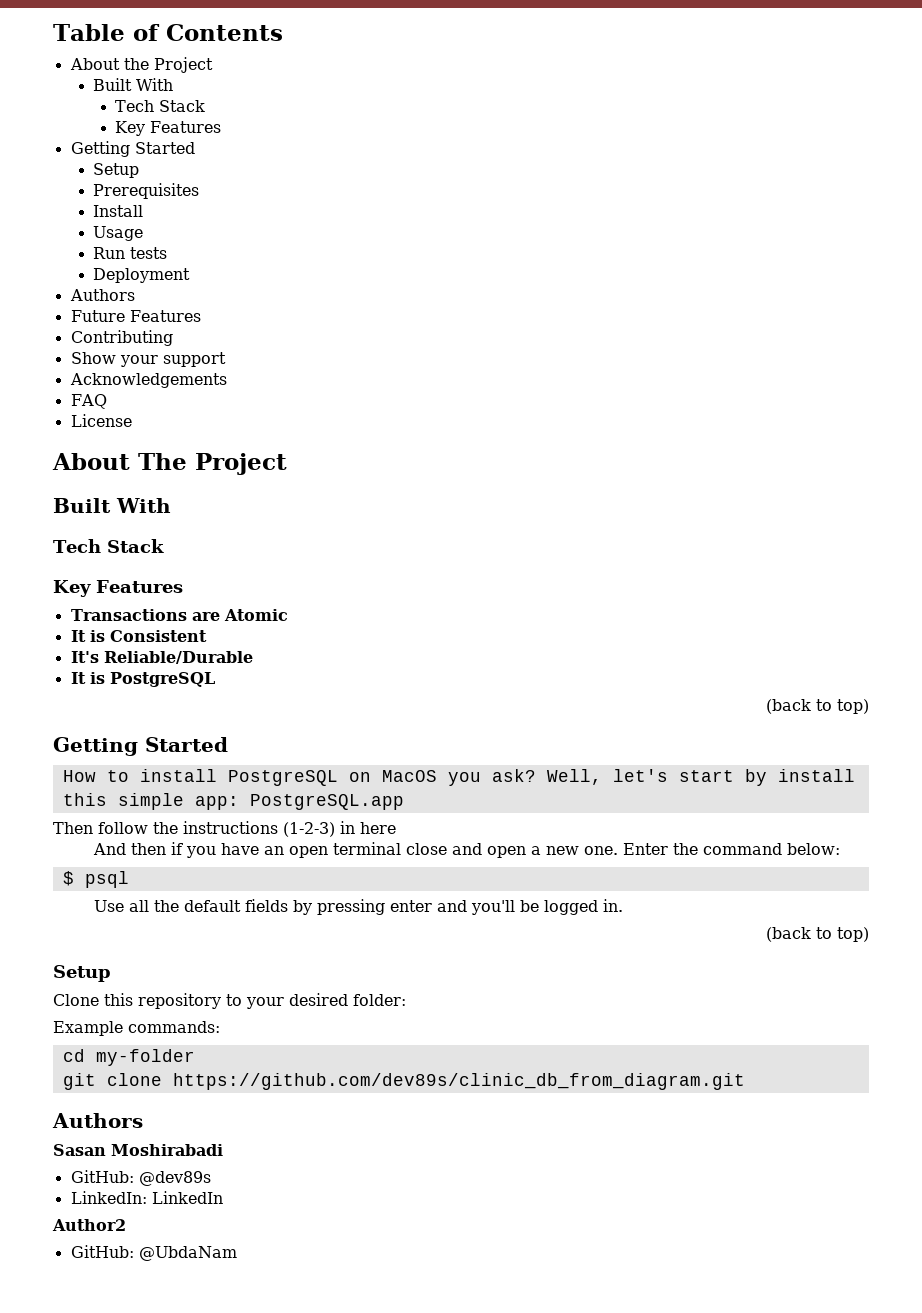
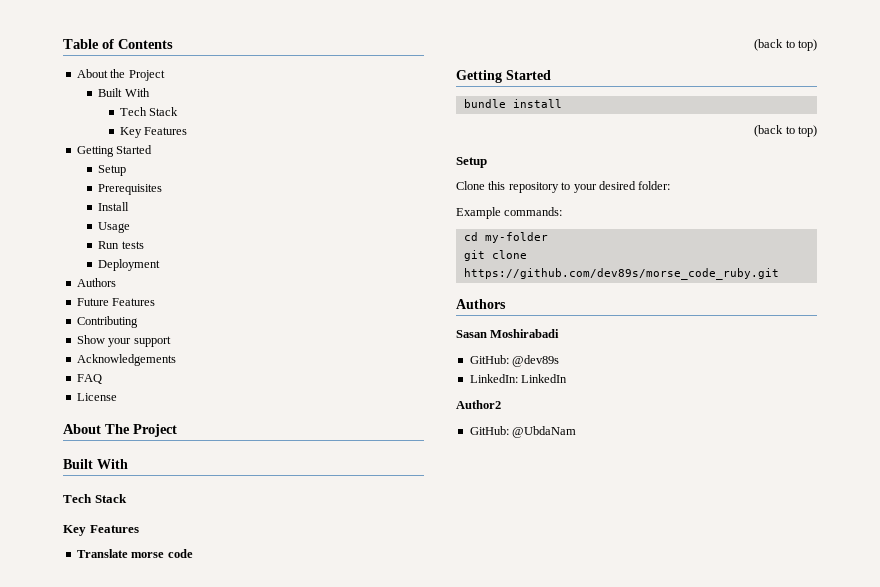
- Transactions are Atomic
- It is Consistent
- It's Reliable/Durable
- It is PostgreSQL
+ Translate morse code
- How to install PostgreSQL on MacOS you ask? Well, let's start by install this simple app: PostgreSQL.app
- Then follow the instructions (1-2-3) in here
- And then if you have an open terminal close and open a new one. Enter the command below:
- $ psql
- Use all the default fields by pressing enter and you'll be logged in.
+ bundle install
- git clone https://github.com/dev89s/clinic_db_from_diagram.git
+ git clone https://github.com/dev89s/morse_code_ruby.git

